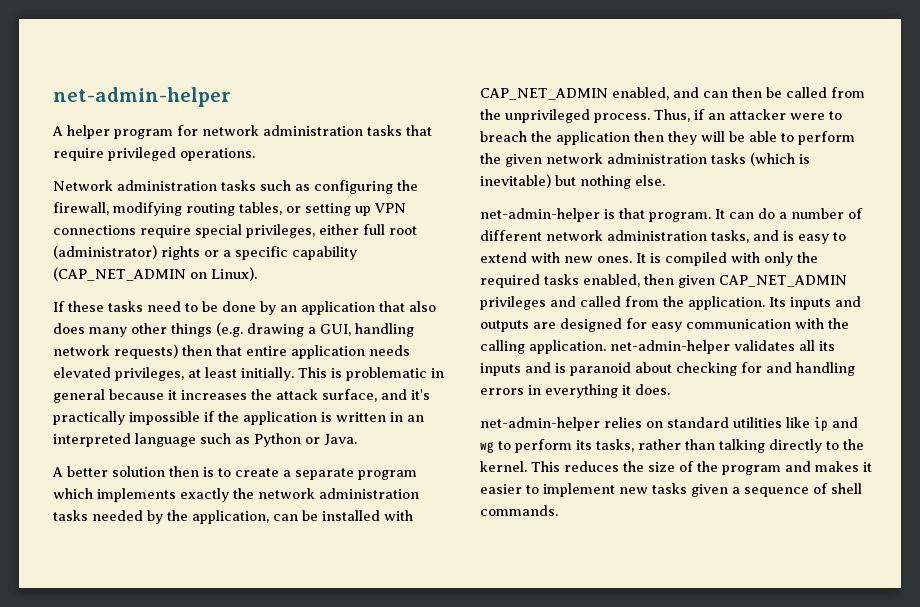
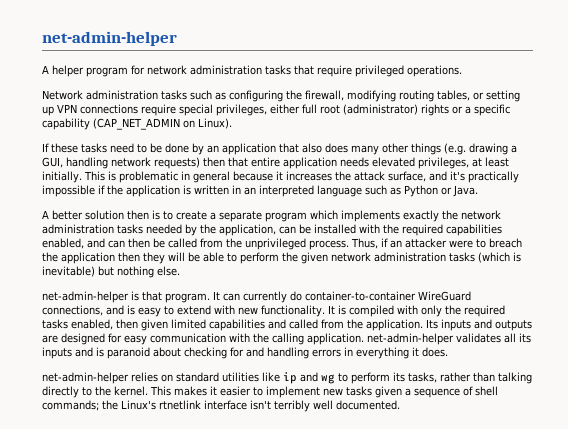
- A better solution then is to create a separate program which implements exactly the network administration tasks needed by the application, can be installed with CAP_NET_ADMIN enabled, and can then be called from the unprivileged process.
+ A better solution then is to create a separate program which implements exactly the network administration tasks needed by the application, can be installed with the required capabilities enabled, and can then be called from the unprivileged process.
- It can do a number of different network administration tasks, and is easy to extend with new ones.
+ It can currently do container-to-container WireGuard connections, and is easy to extend with new functionality.
- It is compiled with only the required tasks enabled, then given CAP_NET_ADMIN privileges and called from the application.
+ It is compiled with only the required tasks enabled, then given limited capabilities and called from the application.
- This reduces the size of the program and makes it easier to implement new tasks given a sequence of shell commands.
+ This makes it easier to implement new tasks given a sequence of shell commands; the Linux's rtnetlink interface isn't terribly well documented.

